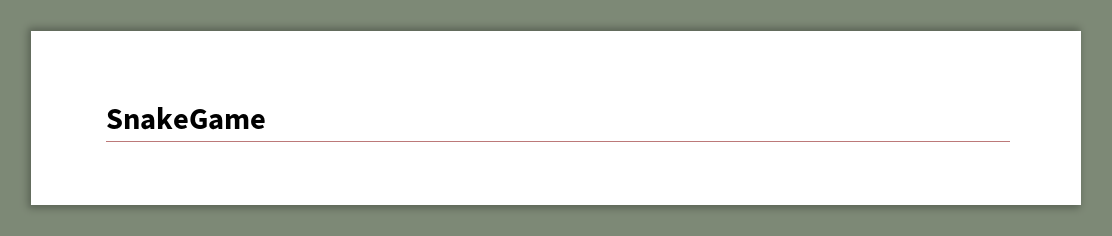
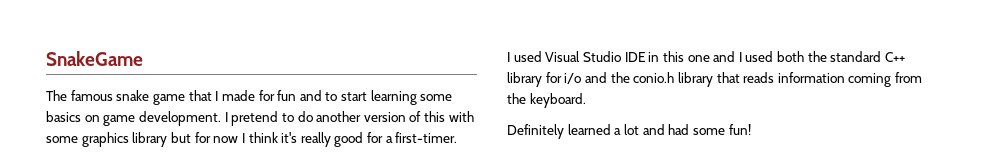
+ The famous snake game that I made for fun and to start learning some basics on game development. I pretend to do another version of this with some graphics library but for now I think it's really good for a first-timer.
+ I used Visual Studio IDE in this one and I used both the standard C++ library for i/o and the conio.h library that reads information coming from the keyboard.
+ Definitely learned a lot and had some fun!

